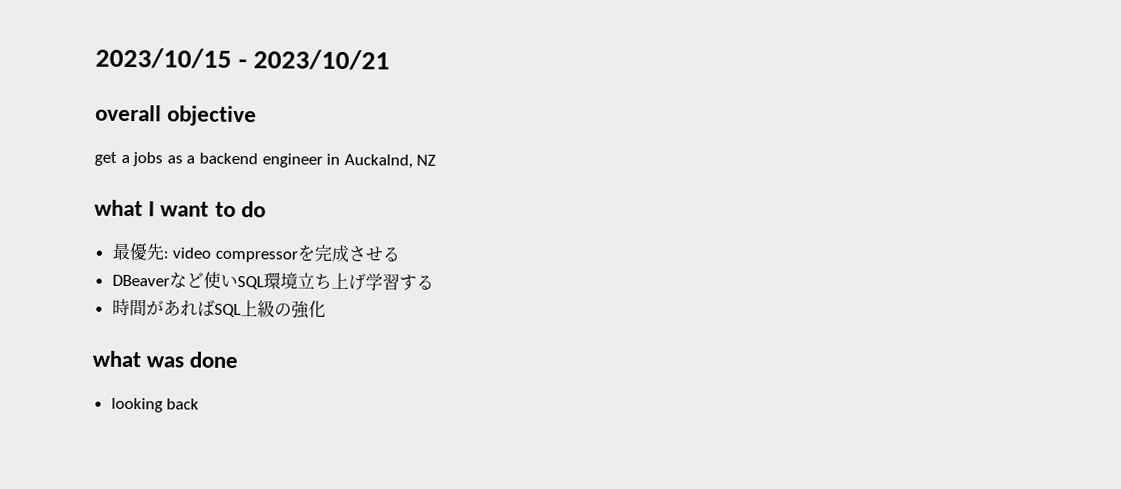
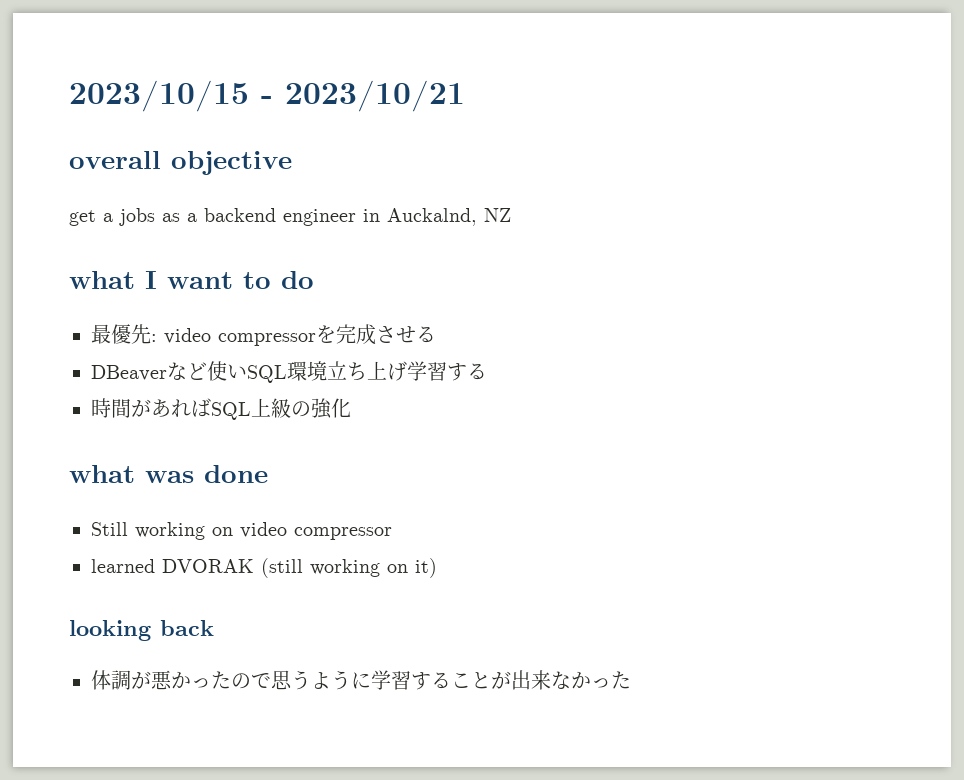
+ Still working on video compressor
+ learned DVORAK (still working on it)
  looking back
+ 体調が悪かったので思うように学習することが出来なかった

